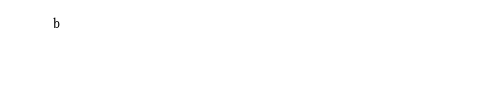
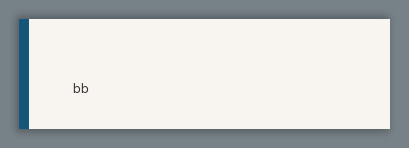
- b
+ bb

